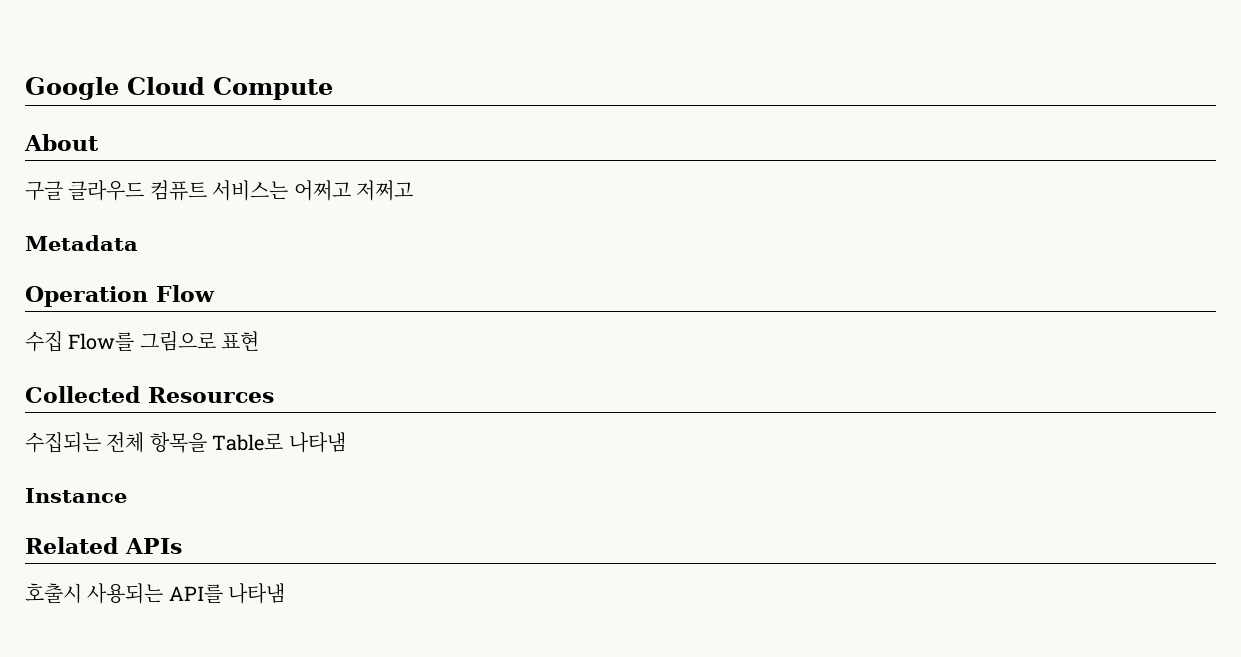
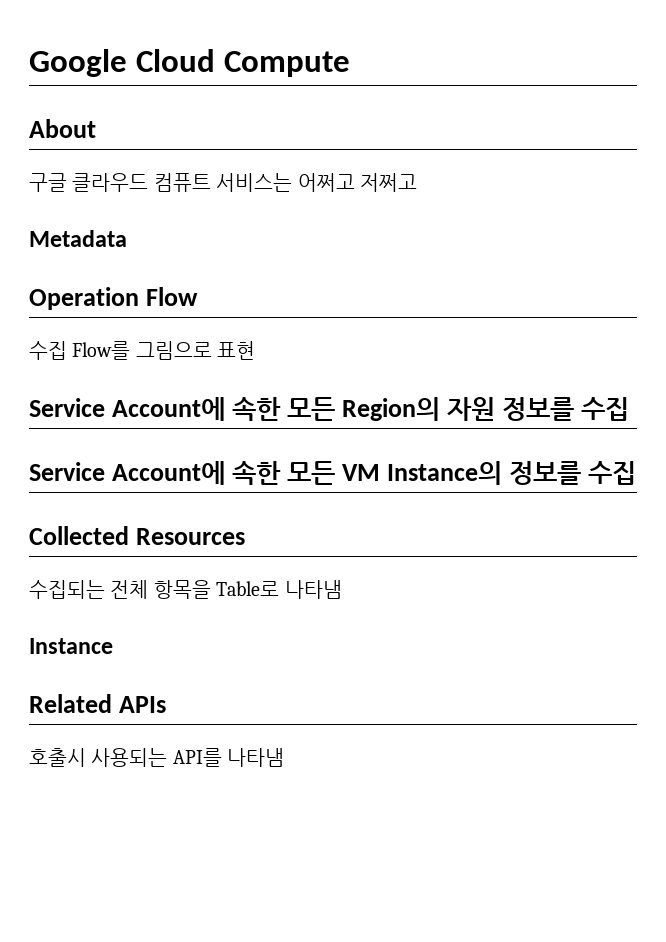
+ Service Account에 속한 모든 Region의 자원 정보를 수집
+ Service Account에 속한 모든 VM Instance의 정보를 수집

